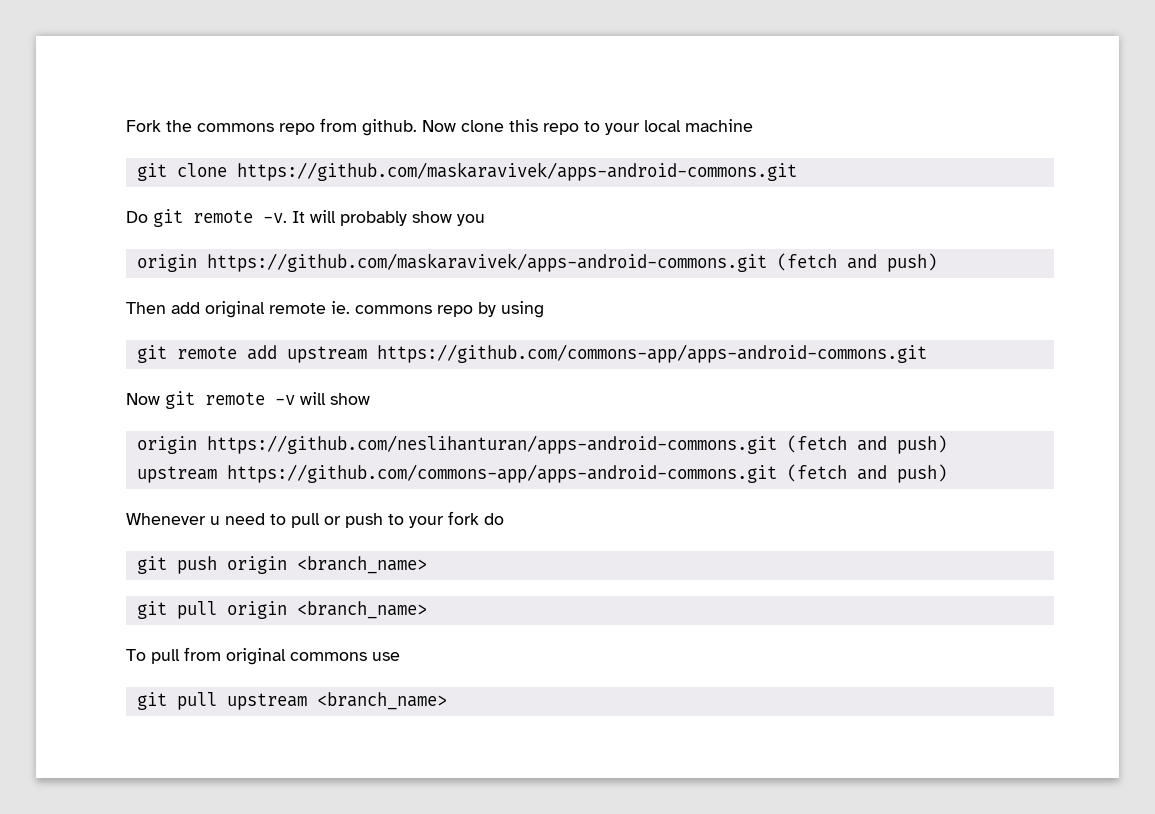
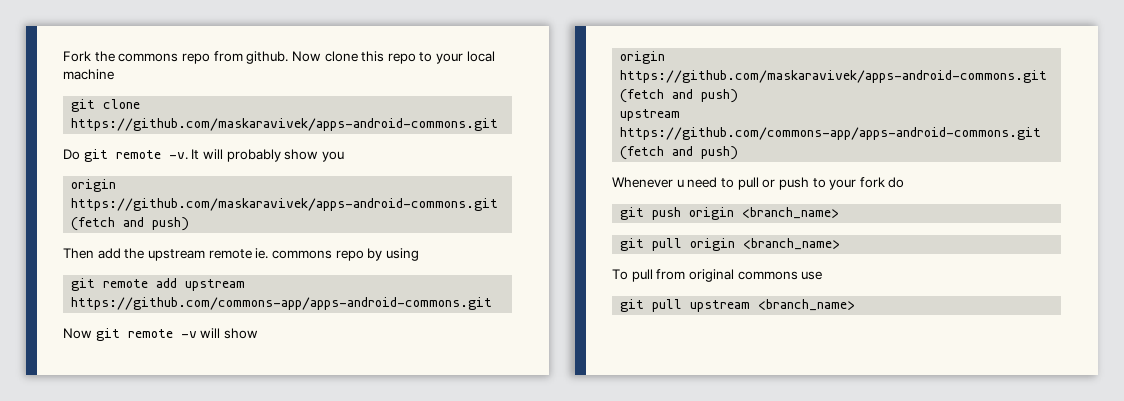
- Then add original remote ie. commons repo by using
+ Then add the upstream remote ie. commons repo by using
  Now git remote -v will show
- origin https://github.com/neslihanturan/apps-android-commons.git (fetch and push)
+ origin https://github.com/maskaravivek/apps-android-commons.git (fetch and push)

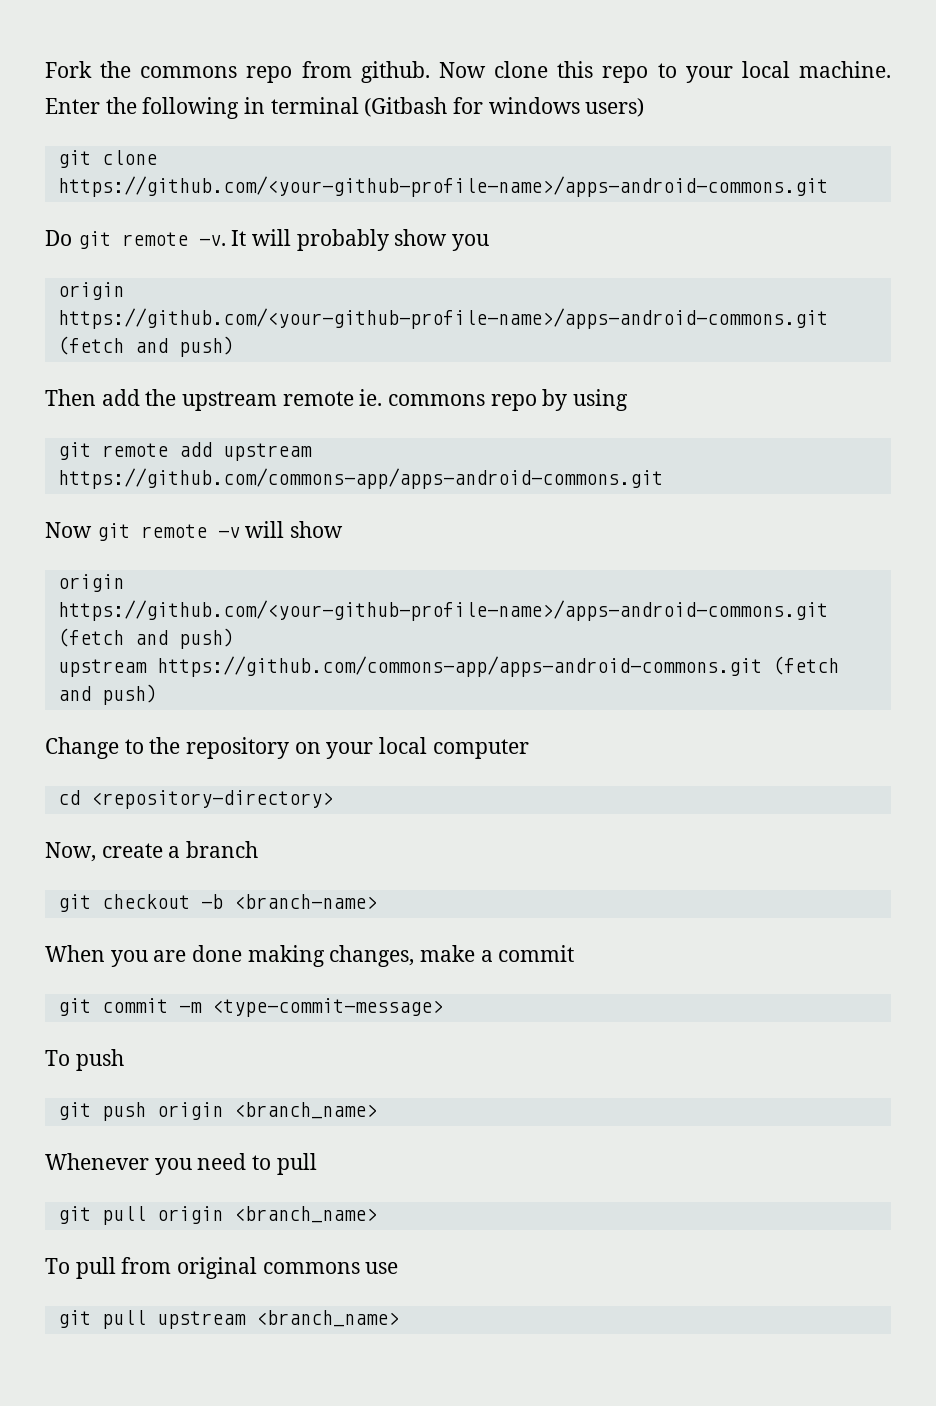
- Now clone this repo to your local machine
+ Now clone this repo to your local machine. Enter the following in terminal (Gitbash for windows users)
- git clone https://github.com/maskaravivek/apps-android-commons.git
+ git clone https://github.com/<your-github-profile-name>/apps-android-commons.git
  It will probably show you
- origin https://github.com/maskaravivek/apps-android-commons.git (fetch and push)
+ origin https://github.com/<your-github-profile-name>/apps-android-commons.git (fetch and push)
  Now git remote -v will show
- origin https://github.com/maskaravivek/apps-android-commons.git (fetch and push)
+ origin https://github.com/<your-github-profile-name>/apps-android-commons.git (fetch and push)
- Whenever u need to pull or push to your fork do
+ Change to the repository on your local computer
+ cd <repository-directory>
+ Now, create a branch
+ git checkout -b <branch-name>
+ When you are done making changes, make a commit
+ git commit -m <type-commit-message>
+ To push
+ Whenever you need to pull

